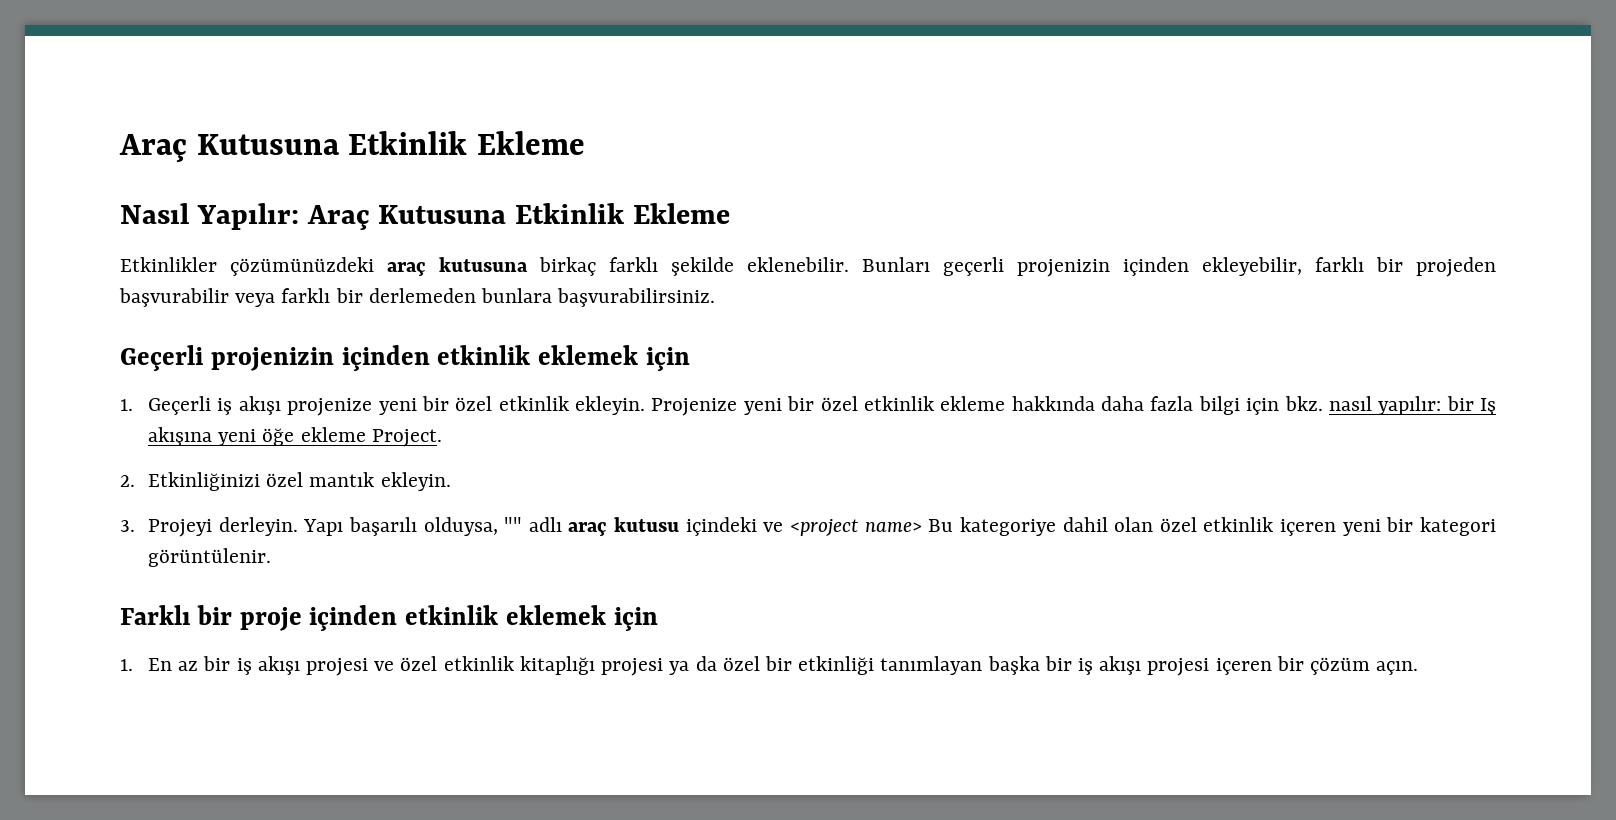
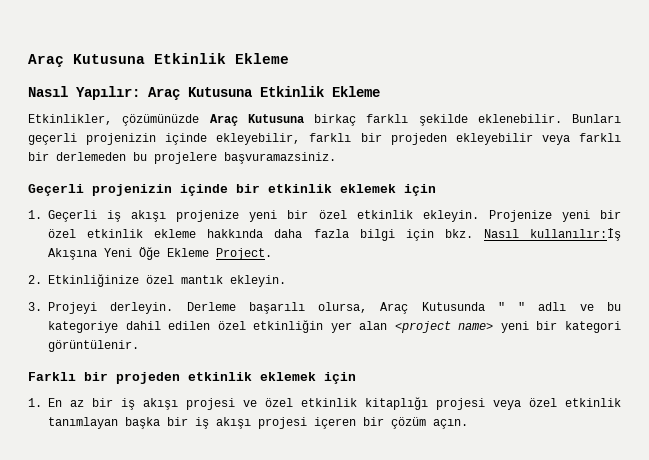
- Etkinlikler çözümünüzdeki araç kutusuna birkaç farklı şekilde eklenebilir.
+ Etkinlikler, çözümünüzde Araç Kutusuna birkaç farklı şekilde eklenebilir.
- Bunları geçerli projenizin içinden ekleyebilir, farklı bir projeden başvurabilir veya farklı bir derlemeden bunlara başvurabilirsiniz.
+ Bunları geçerli projenizin içinde ekleyebilir, farklı bir projeden ekleyebilir veya farklı bir derlemeden bu projelere başvuramazsiniz.
- Geçerli projenizin içinden etkinlik eklemek için
+ Geçerli projenizin içinde bir etkinlik eklemek için
- Projenize yeni bir özel etkinlik ekleme hakkında daha fazla bilgi için bkz. nasıl yapılır: bir Iş akışına yeni öğe ekleme Project.
+ Projenize yeni bir özel etkinlik ekleme hakkında daha fazla bilgi için bkz. Nasıl kullanılır:İş Akışına Yeni Öğe Ekleme Project.
- 2. Etkinliğinizi özel mantık ekleyin.
+ 2. Etkinliğinize özel mantık ekleyin.
- Yapı başarılı olduysa, "" adlı araç kutusu içindeki ve <project name> Bu kategoriye dahil olan özel etkinlik içeren yeni bir kategori görüntülenir.
+ Derleme başarılı olursa, Araç Kutusunda " " adlı ve bu kategoriye dahil edilen özel etkinliğin yer alan <project name> yeni bir kategori görüntülenir.
- Farklı bir proje içinden etkinlik eklemek için
+ Farklı bir projeden etkinlik eklemek için
- 1. En az bir iş akışı projesi ve özel etkinlik kitaplığı projesi ya da özel bir etkinliği tanımlayan başka bir iş akışı projesi içeren bir çözüm açın.
+ 1. En az bir iş akışı projesi ve özel etkinlik kitaplığı projesi veya özel etkinlik tanımlayan başka bir iş akışı projesi içeren bir çözüm açın.

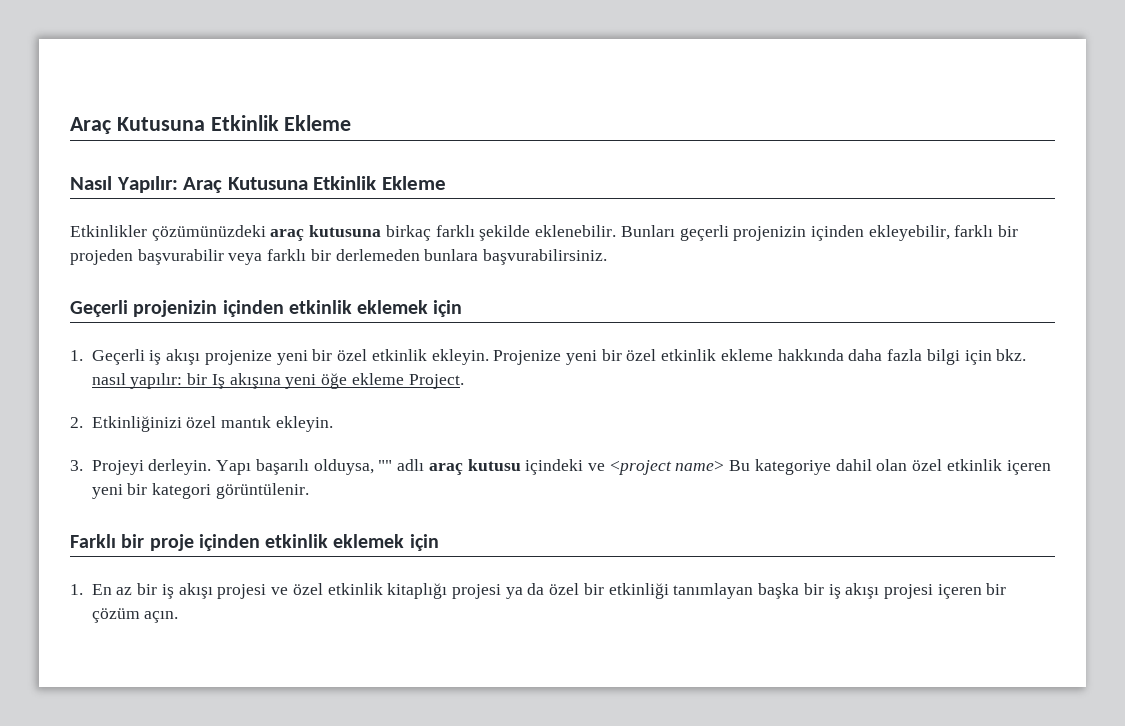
- Etkinlikler, çözümünüzde Araç Kutusuna birkaç farklı şekilde eklenebilir.
+ Etkinlikler çözümünüzdeki araç kutusuna birkaç farklı şekilde eklenebilir.
- Bunları geçerli projenizin içinde ekleyebilir, farklı bir projeden ekleyebilir veya farklı bir derlemeden bu projelere başvuramazsiniz.
+ Bunları geçerli projenizin içinden ekleyebilir, farklı bir projeden başvurabilir veya farklı bir derlemeden bunlara başvurabilirsiniz.
- Geçerli projenizin içinde bir etkinlik eklemek için
+ Geçerli projenizin içinden etkinlik eklemek için
- Projenize yeni bir özel etkinlik ekleme hakkında daha fazla bilgi için bkz. Nasıl kullanılır:İş Akışına Yeni Öğe Ekleme Project.
+ Projenize yeni bir özel etkinlik ekleme hakkında daha fazla bilgi için bkz. nasıl yapılır: bir Iş akışına yeni öğe ekleme Project.
- 2. Etkinliğinize özel mantık ekleyin.
+ 2. Etkinliğinizi özel mantık ekleyin.
- Derleme başarılı olursa, Araç Kutusunda " " adlı ve bu kategoriye dahil edilen özel etkinliğin yer alan <project name> yeni bir kategori görüntülenir.
+ Yapı başarılı olduysa, "" adlı araç kutusu içindeki ve <project name> Bu kategoriye dahil olan özel etkinlik içeren yeni bir kategori görüntülenir.
- Farklı bir projeden etkinlik eklemek için
+ Farklı bir proje içinden etkinlik eklemek için
- 1. En az bir iş akışı projesi ve özel etkinlik kitaplığı projesi veya özel etkinlik tanımlayan başka bir iş akışı projesi içeren bir çözüm açın.
+ 1. En az bir iş akışı projesi ve özel etkinlik kitaplığı projesi ya da özel bir etkinliği tanımlayan başka bir iş akışı projesi içeren bir çözüm açın.

